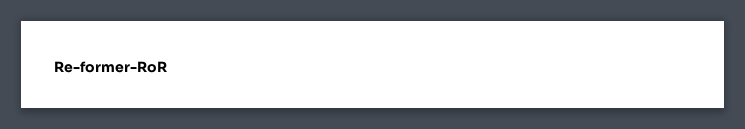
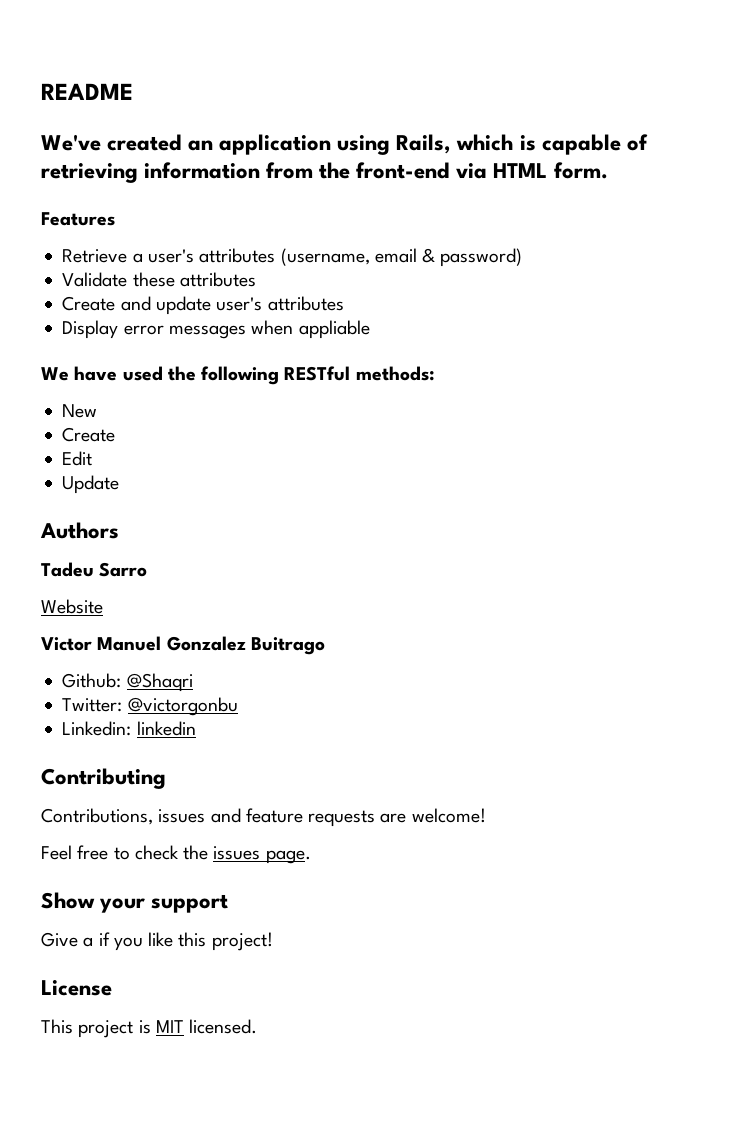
- Re-former-RoR
+ README
+ We've created an application using Rails, which is capable of retrieving information from the front-end via HTML form.
+ Features
+ Retrieve a user's attributes (username, email & password)
+ Validate these attributes
+ Create and update user's attributes
+ Display error messages when appliable
+ We have used the following RESTful methods:
+ New
+ Create
+ Edit
+ Update
+ Authors
+ Tadeu Sarro
+ Website
+ Victor Manuel Gonzalez Buitrago
+ Github: @Shaqri
+ Twitter: @victorgonbu
+ Linkedin: linkedin
+ Contributing
+ Contributions, issues and feature requests are welcome!
+ Feel free to check the issues page.
+ Show your support
+ Give a if you like this project!
+ License
+ This project is MIT licensed.

